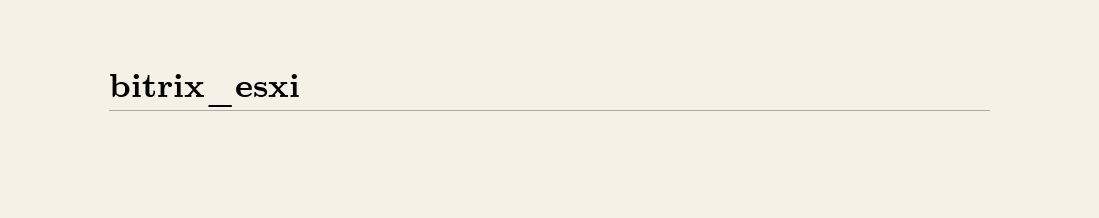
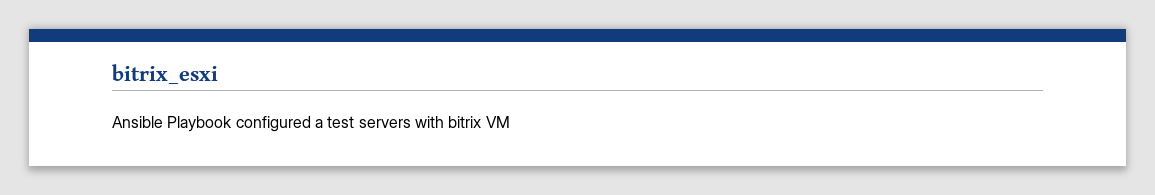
+ Ansible Playbook configured a test servers with bitrix VM

